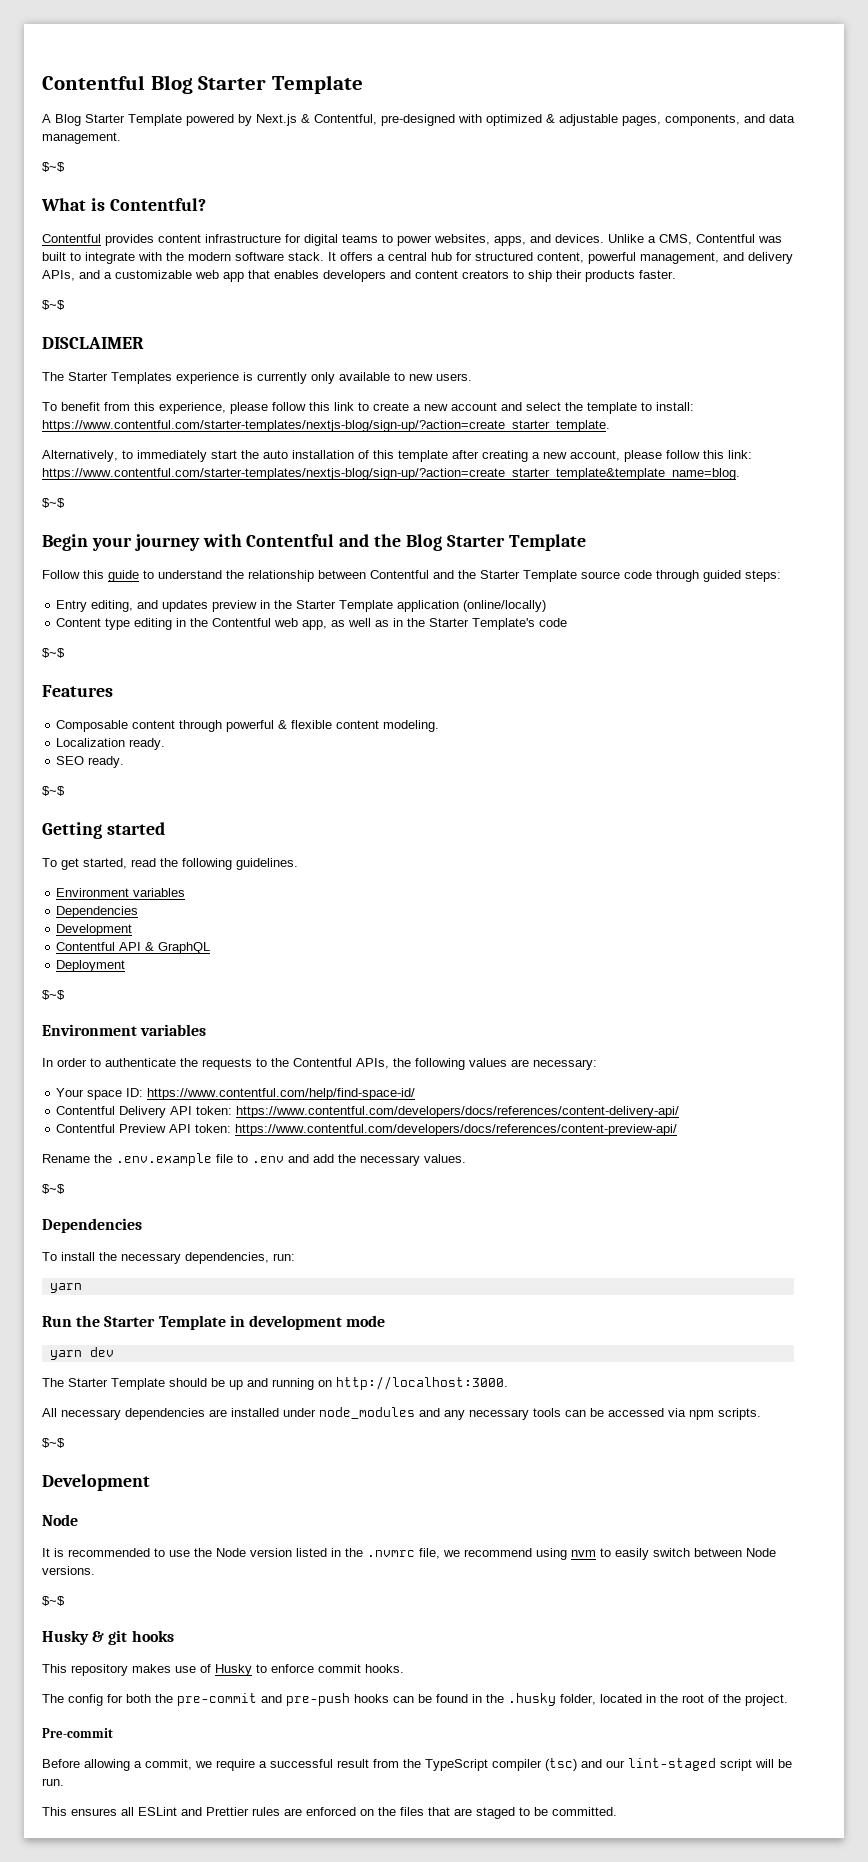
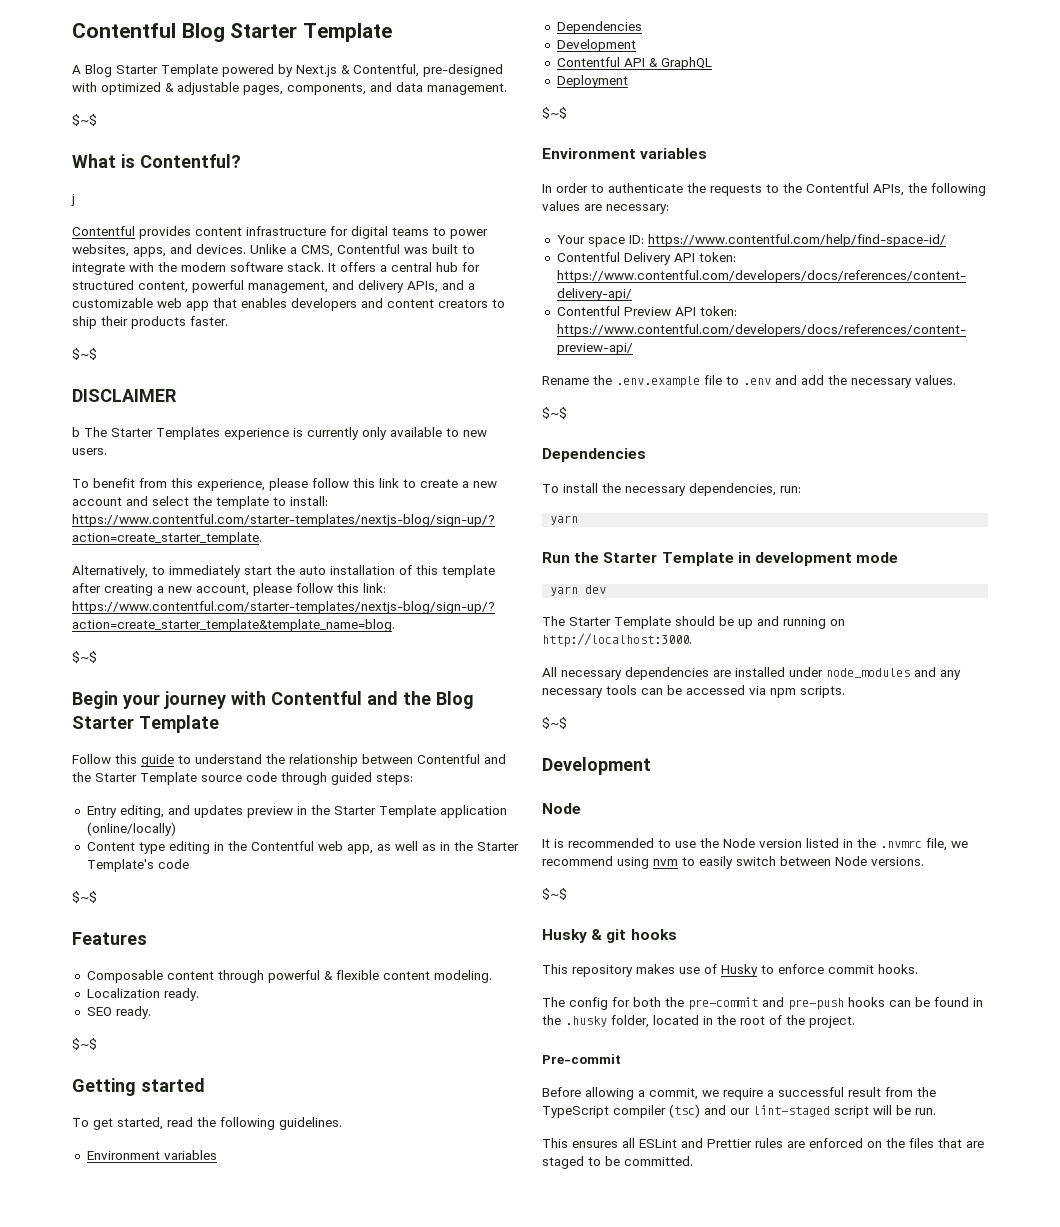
+ j
- The Starter Templates experience is currently only available to new users.
+ b The Starter Templates experience is currently only available to new users.

